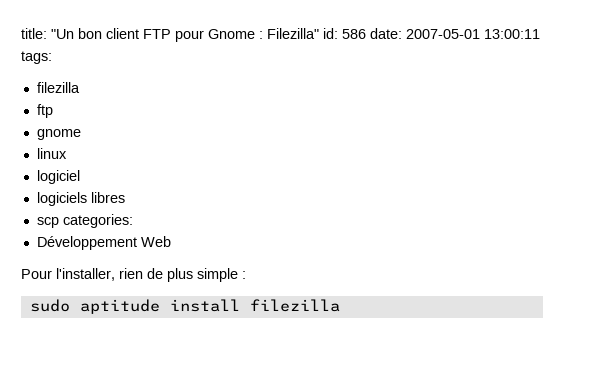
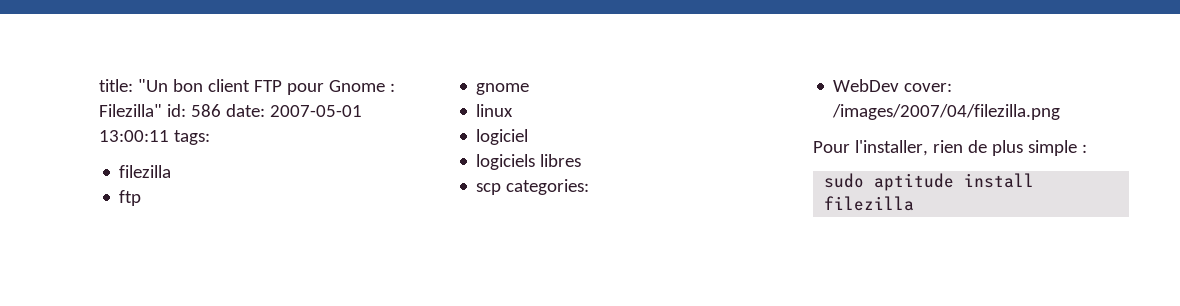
- Développement Web
+ WebDev cover: /images/2007/04/filezilla.png

